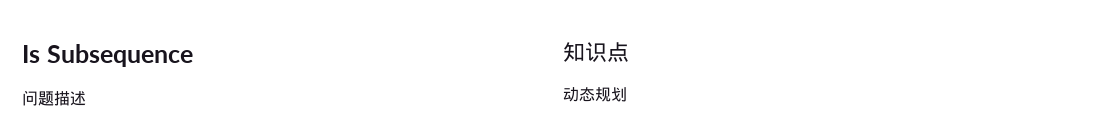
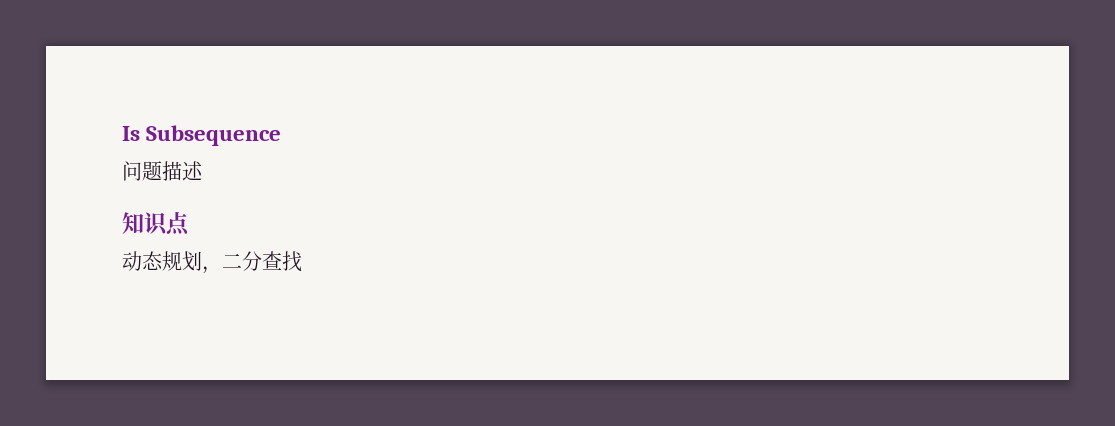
- 动态规划
+ 动态规划，二分查找

